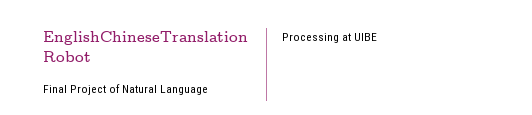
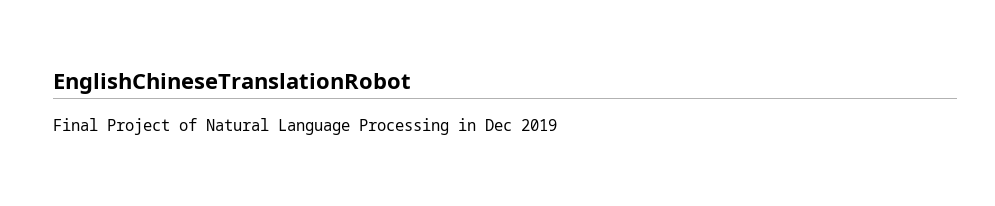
- Final Project of Natural Language Processing at UIBE
+ Final Project of Natural Language Processing in Dec 2019

